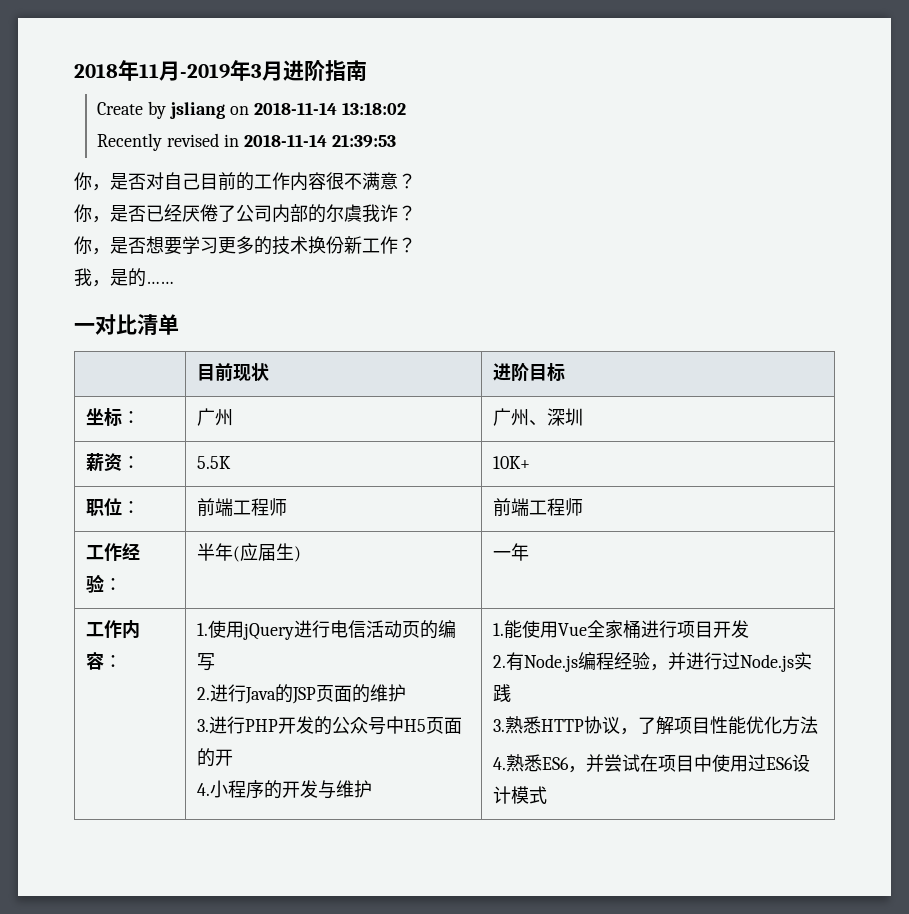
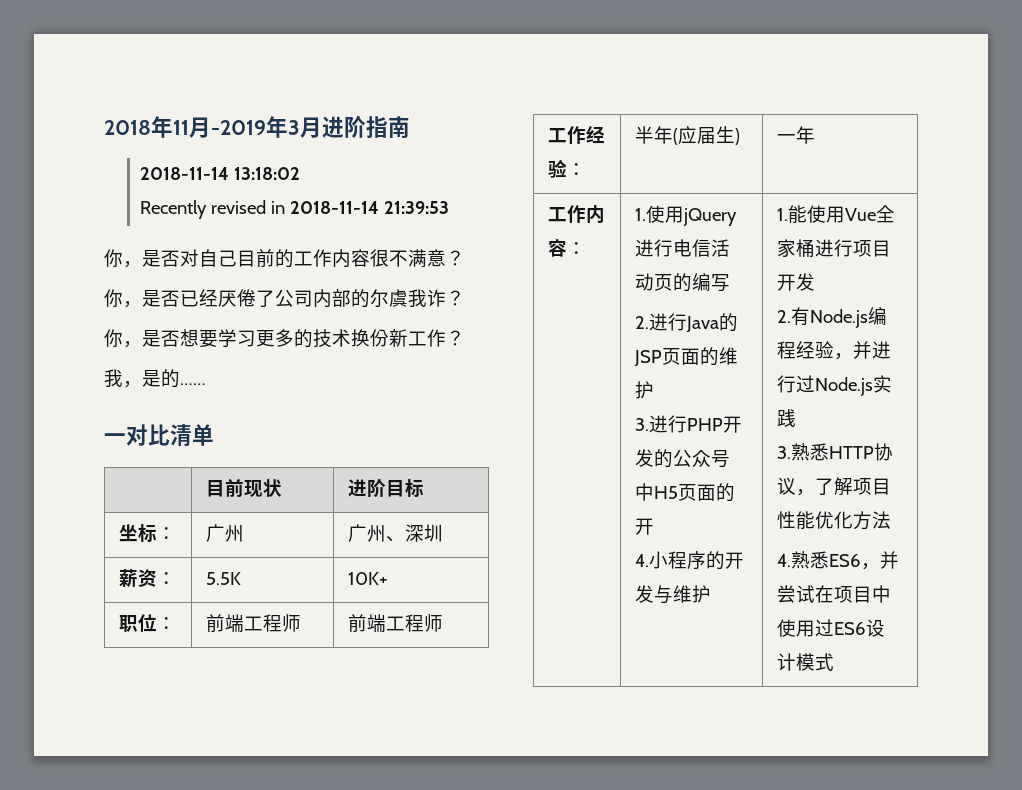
- Create by jsliang on 2018-11-14 13:18:02
+ 2018-11-14 13:18:02

